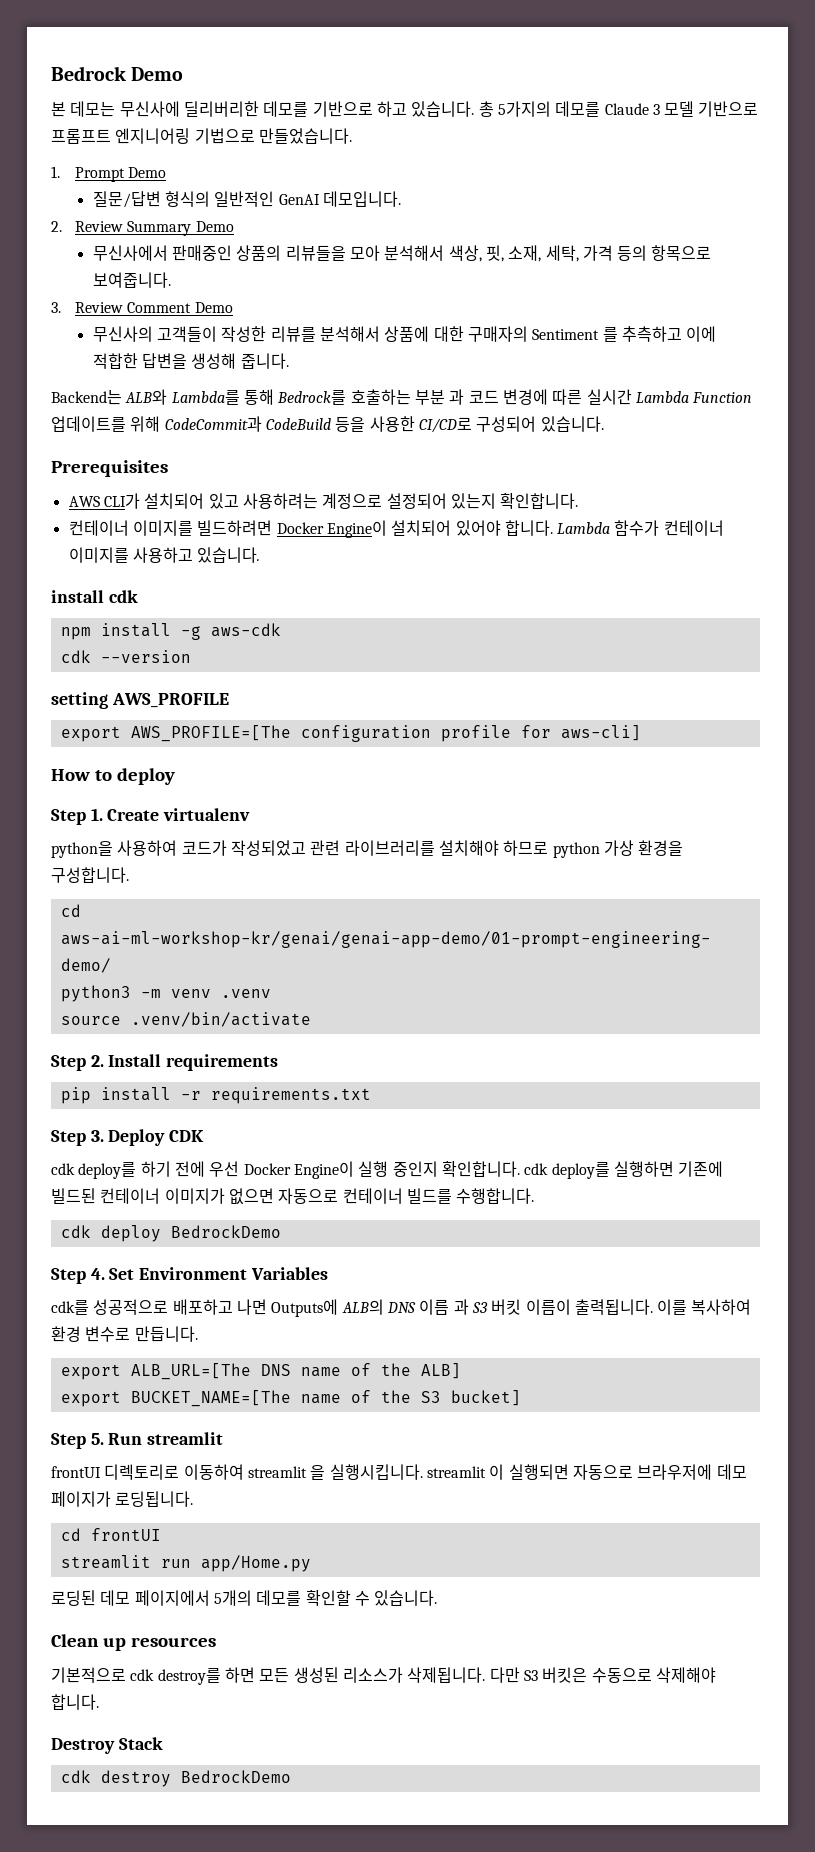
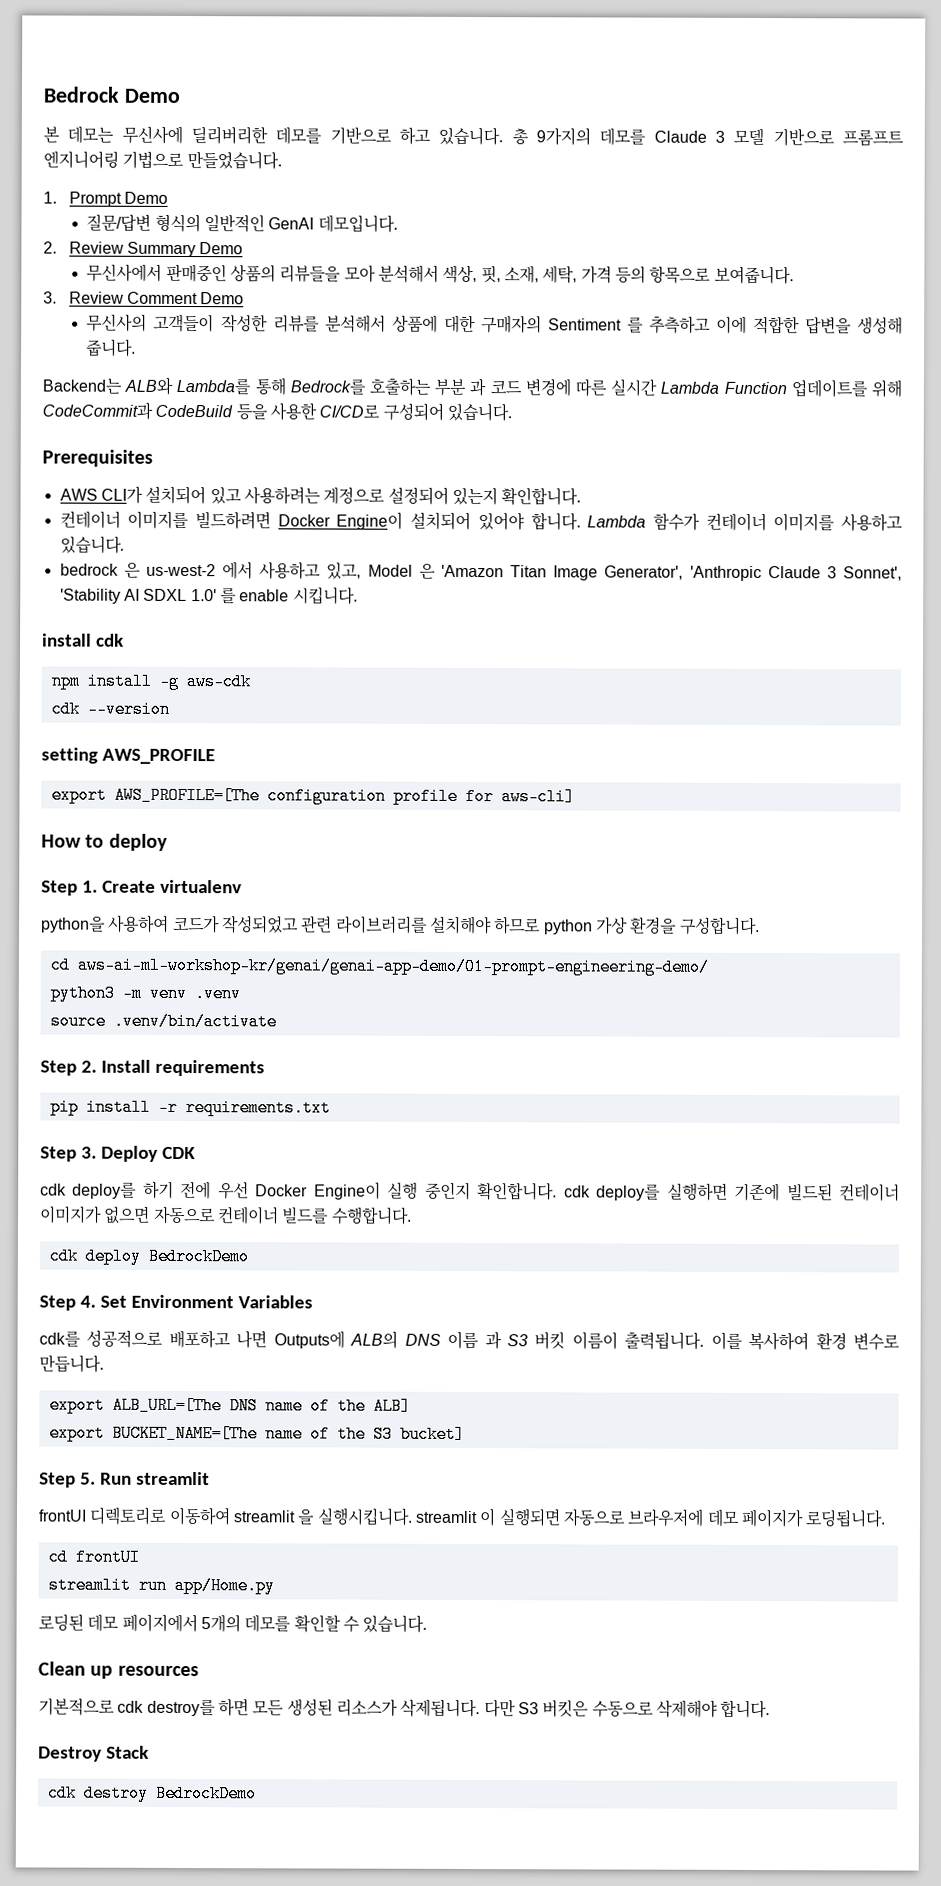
- 총 5가지의 데모를 Claude 3 모델 기반으로 프롬프트 엔지니어링 기법으로 만들었습니다.
+ 총 9가지의 데모를 Claude 3 모델 기반으로 프롬프트 엔지니어링 기법으로 만들었습니다.
+ bedrock 은 us-west-2 에서 사용하고 있고, Model 은 'Amazon Titan Image Generator', 'Anthropic Claude 3 Sonnet', 'Stability AI SDXL 1.0' 를 enable 시킵니다.

